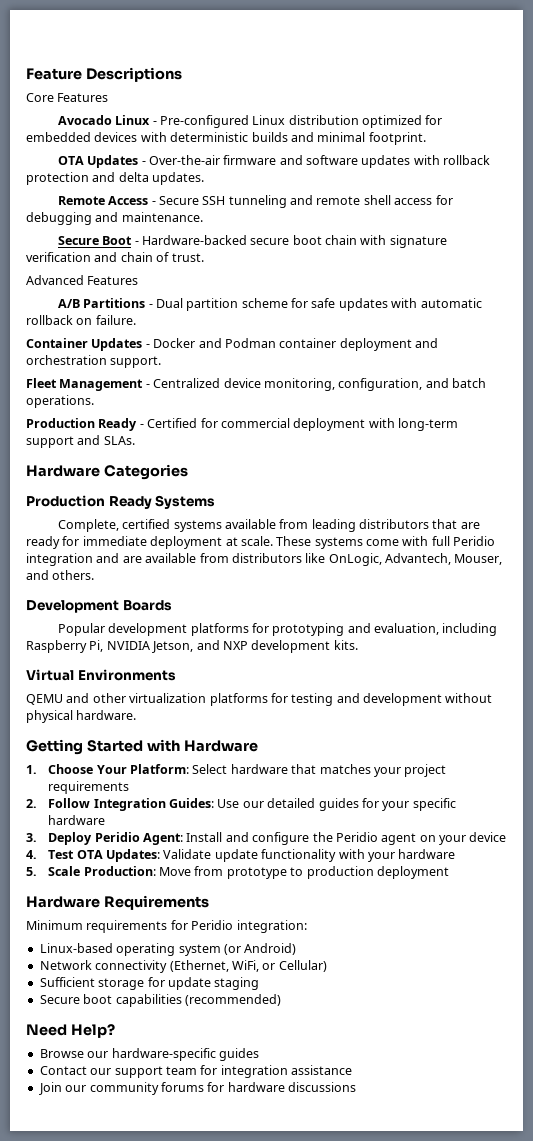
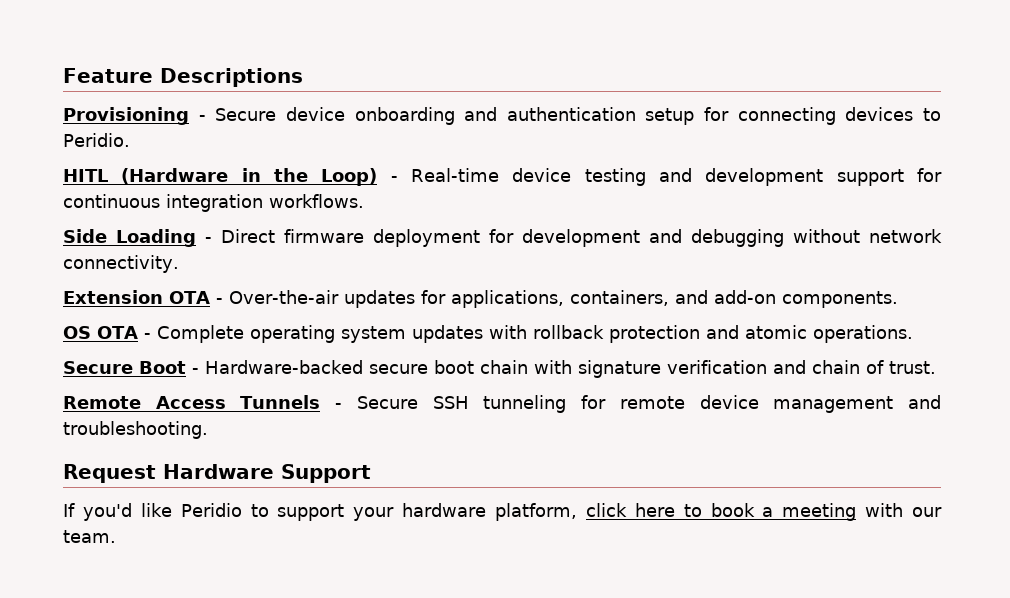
- Core Features
- Avocado Linux - Pre-configured Linux distribution optimized for embedded devices with deterministic builds and minimal footprint.
- OTA Updates - Over-the-air firmware and software updates with rollback protection and delta updates.
- Remote Access - Secure SSH tunneling and remote shell access for debugging and maintenance.
+ Provisioning - Secure device onboarding and authentication setup for connecting devices to Peridio.
+ HITL (Hardware in the Loop) - Real-time device testing and development support for continuous integration workflows.
+ Side Loading - Direct firmware deployment for development and debugging without network connectivity.
+ Extension OTA - Over-the-air updates for applications, containers, and add-on components.
+ OS OTA - Complete operating system updates with rollback protection and atomic operations.
- Advanced Features
- A/B Partitions - Dual partition scheme for safe updates with automatic rollback on failure.
- Container Updates - Docker and Podman container deployment and orchestration support.
- Fleet Management - Centralized device monitoring, configuration, and batch operations.
- Production Ready - Certified for commercial deployment with long-term support and SLAs.
- Hardware Categories
- Production Ready Systems
- Complete, certified systems available from leading distributors that are ready for immediate deployment at scale. These systems come with full Peridio integration and are available from distributors like OnLogic, Advantech, Mouser, and others.
- Development Boards
- Popular development platforms for prototyping and evaluation, including Raspberry Pi, NVIDIA Jetson, and NXP development kits.
- Virtual Environments
- QEMU and other virtualization platforms for testing and development without physical hardware.
- Getting Started with Hardware
- 1. Choose Your Platform: Select hardware that matches your project requirements
- 2. Follow Integration Guides: Use our detailed guides for your specific hardware
- 3. Deploy Peridio Agent: Install and configure the Peridio agent on your device
- 4. Test OTA Updates: Validate update functionality with your hardware
- 5. Scale Production: Move from prototype to production deployment
- Hardware Requirements
- Minimum requirements for Peridio integration:
- Linux-based operating system (or Android)
- Network connectivity (Ethernet, WiFi, or Cellular)
- Sufficient storage for update staging
- Secure boot capabilities (recommended)
- Need Help?
- Browse our hardware-specific guides
- Contact our support team for integration assistance
- Join our community forums for hardware discussions
+ Remote Access Tunnels - Secure SSH tunneling for remote device management and troubleshooting.
+ Request Hardware Support
+ If you'd like Peridio to support your hardware platform, click here to book a meeting with our team.

